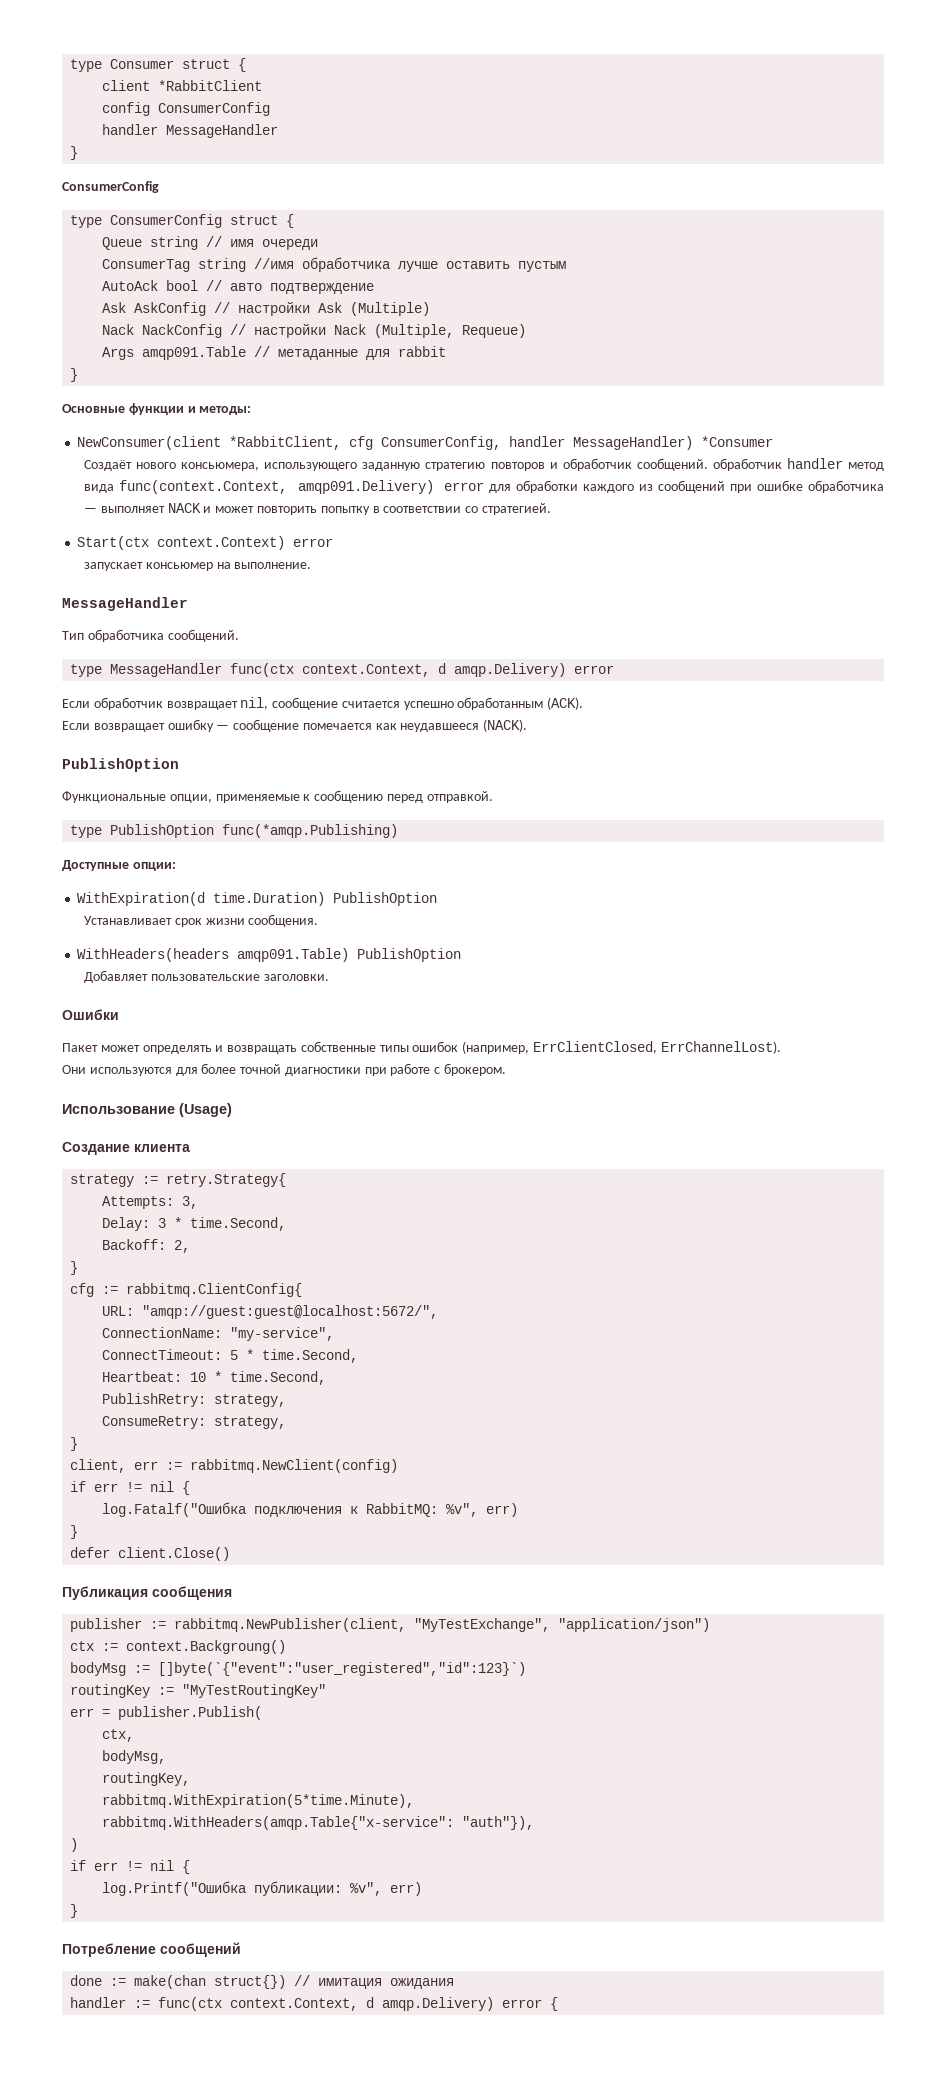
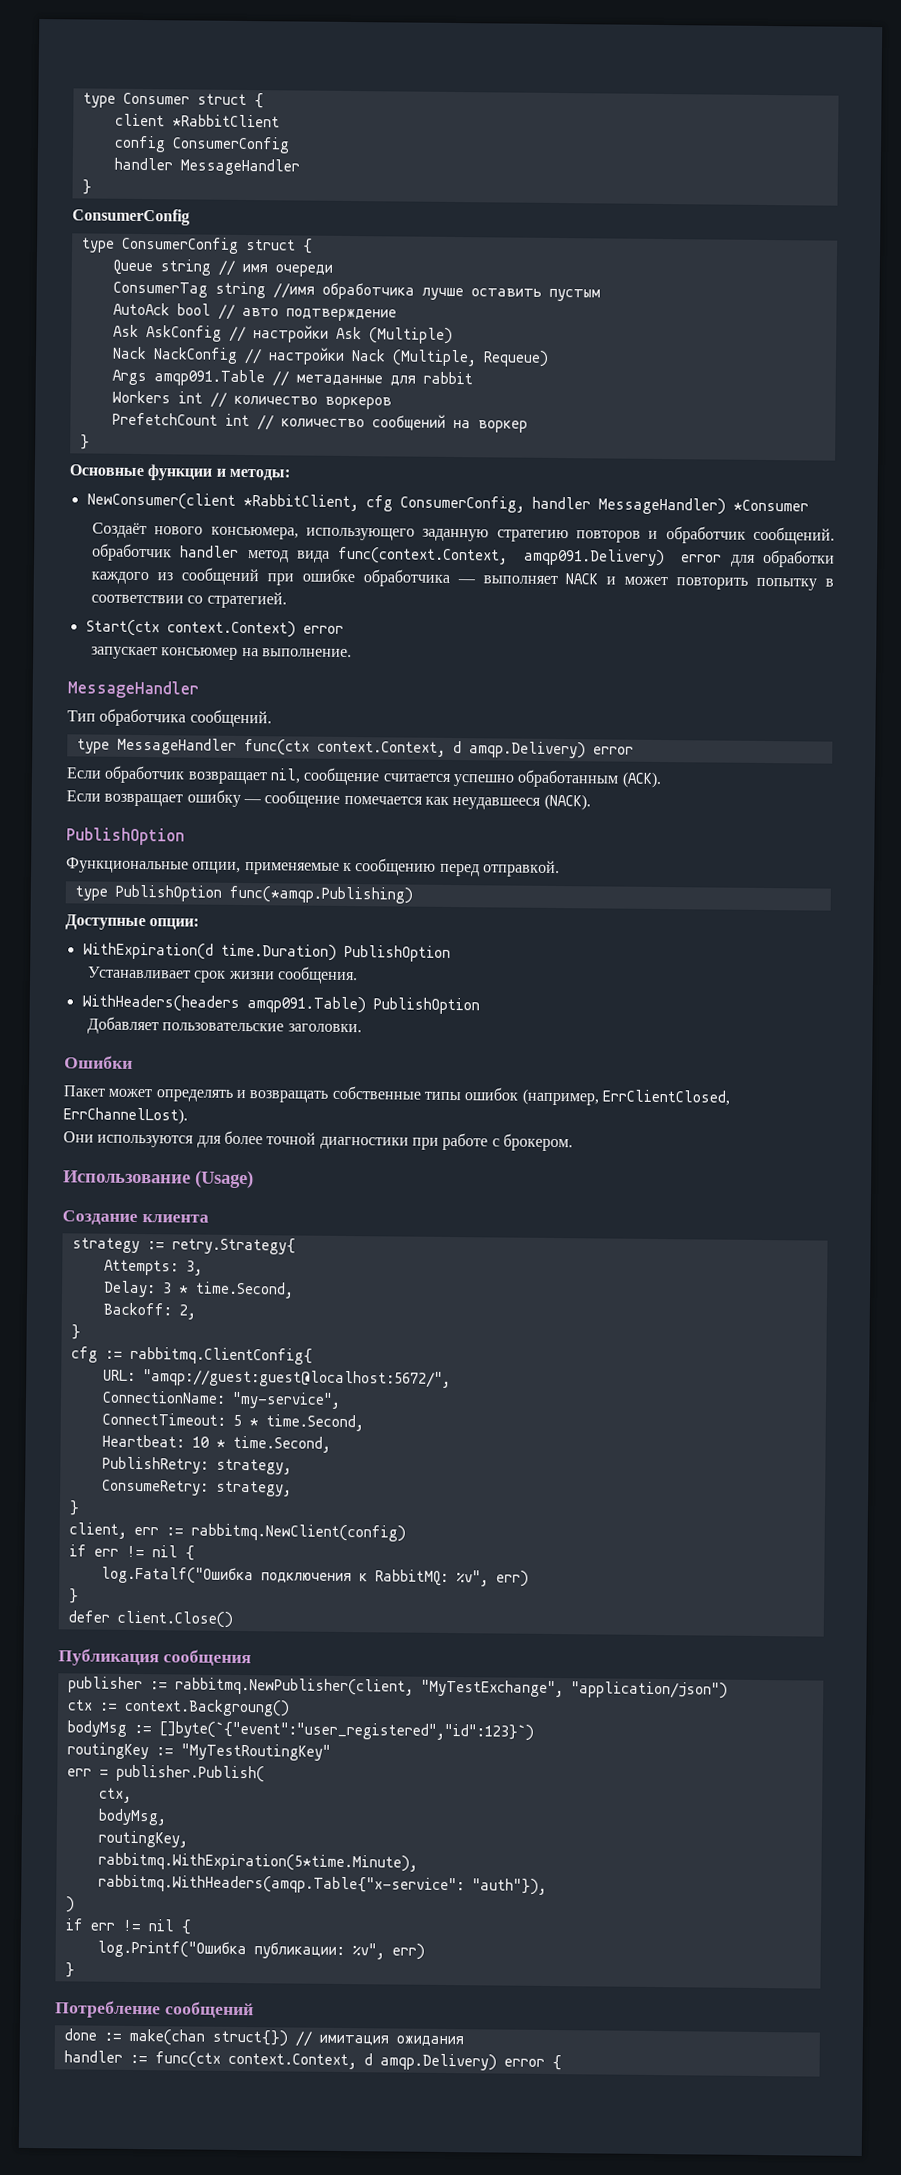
+ Workers int // количество воркеров
+ PrefetchCount int // количество сообщений на воркер

